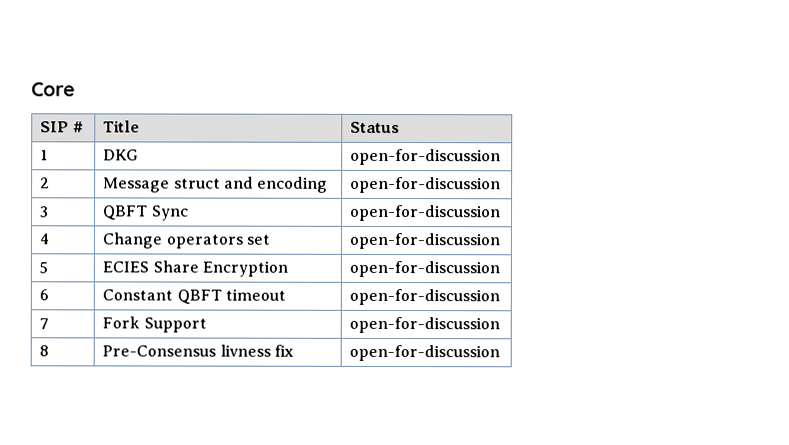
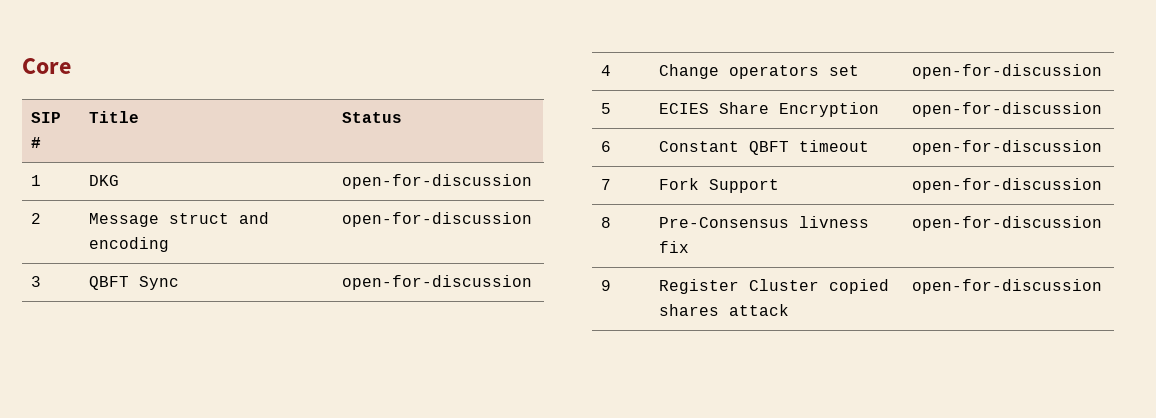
+ 9 | Register Cluster copied shares attack | open-for-discussion

